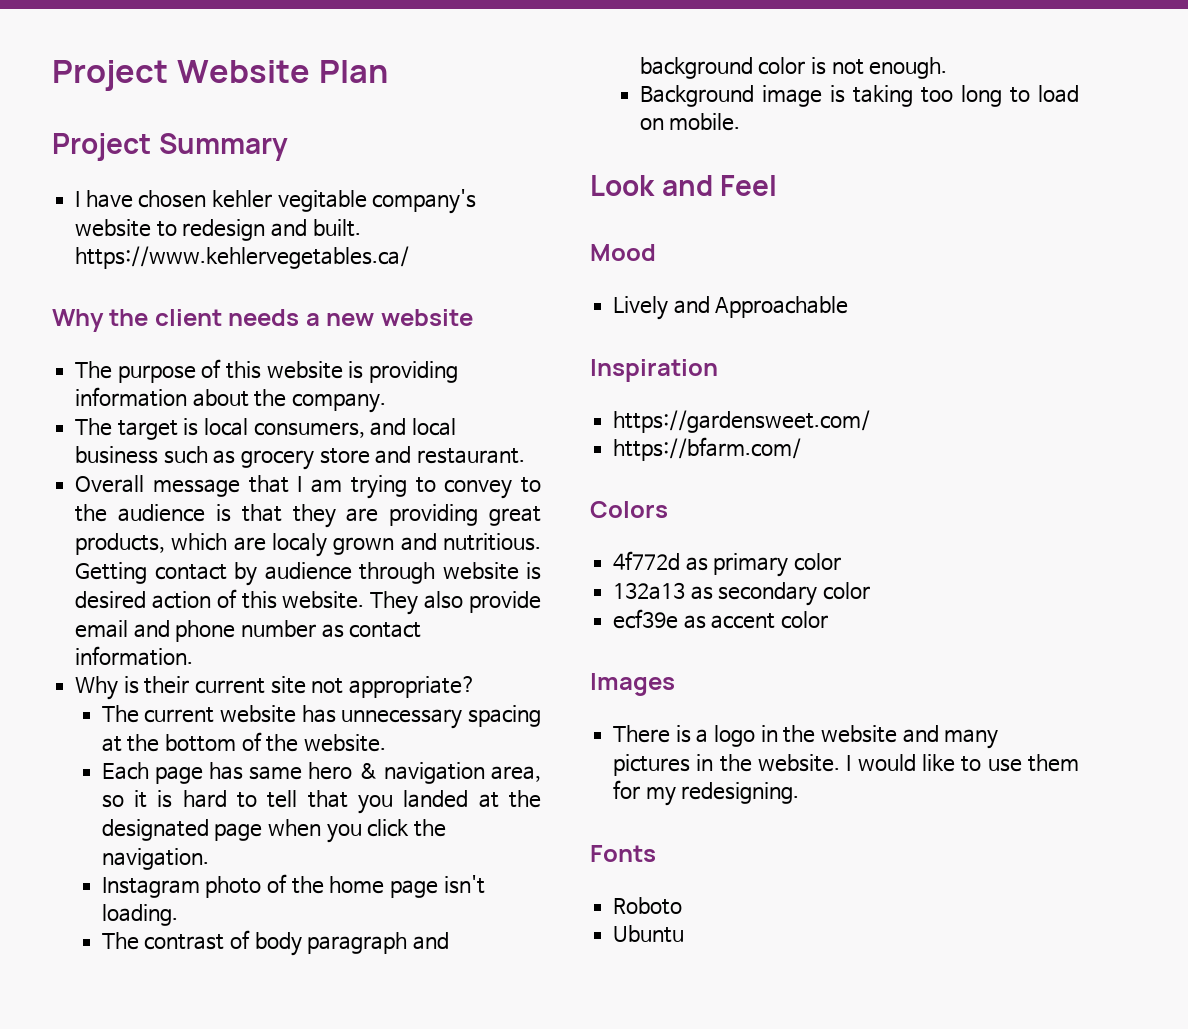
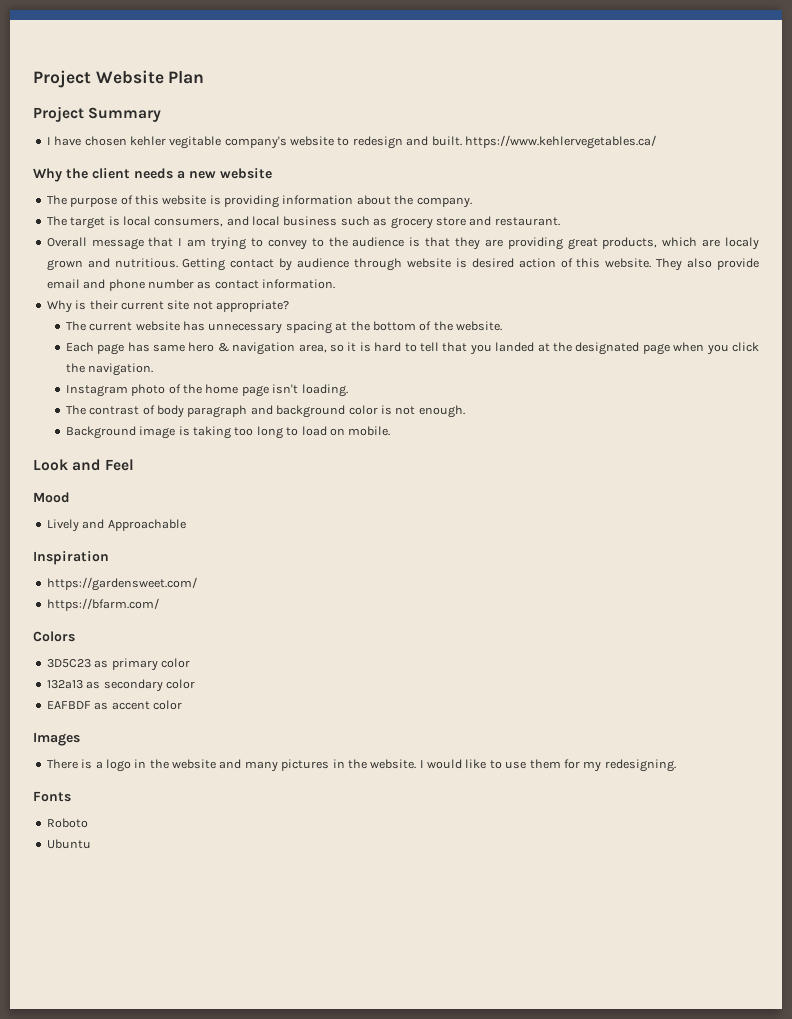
- 4f772d as primary color
+ 3D5C23 as primary color
- ecf39e as accent color
+ EAFBDF as accent color

